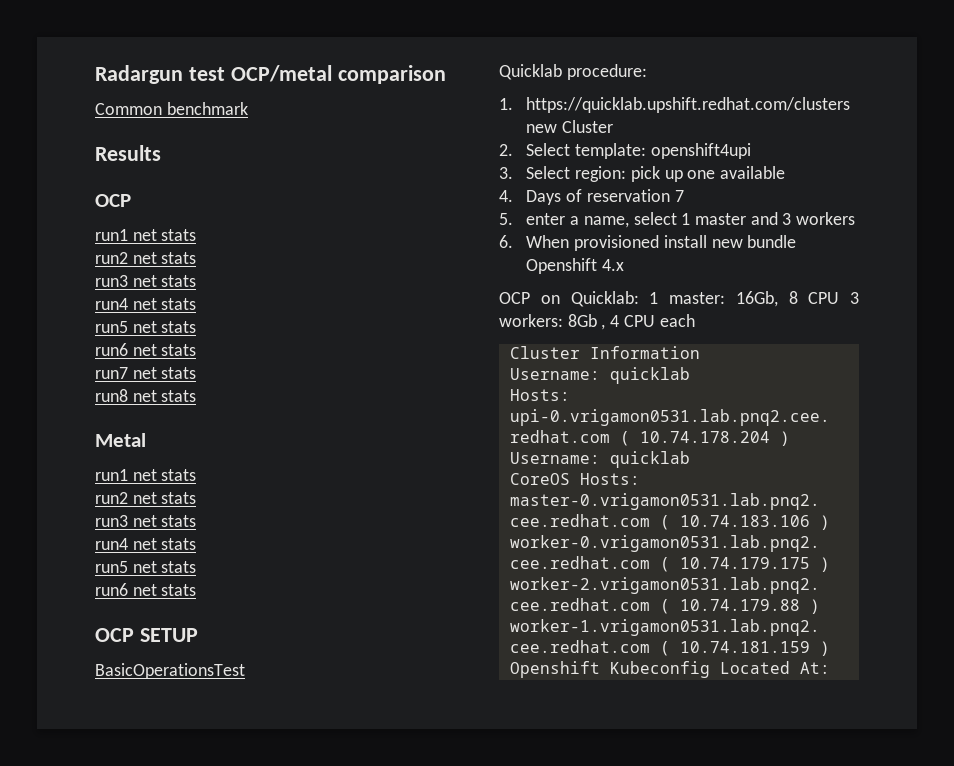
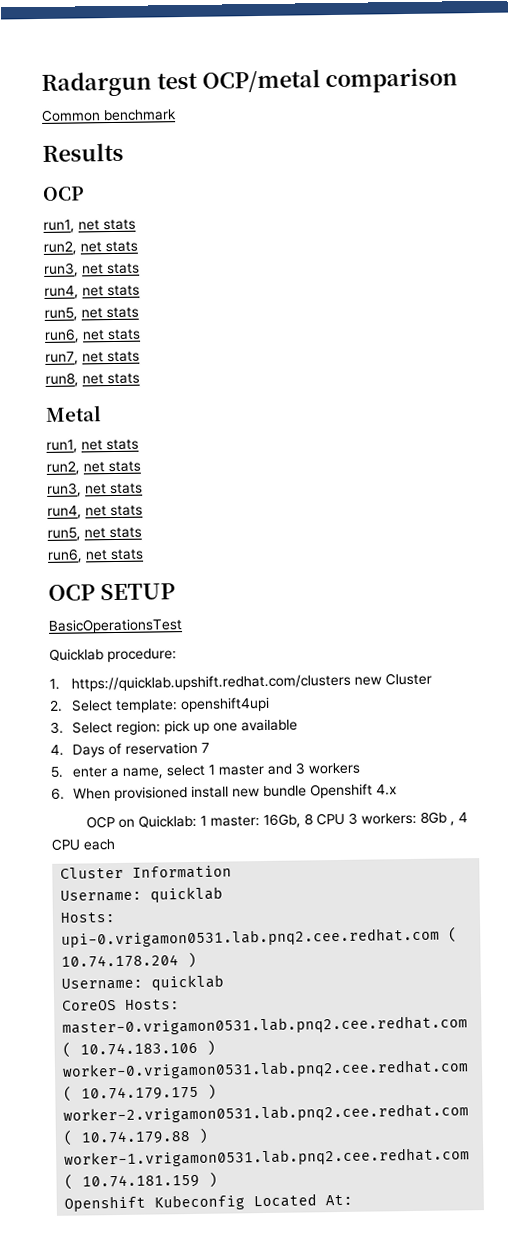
  Results
  OCP
- run1 net stats
- run2 net stats
- run3 net stats
- run4 net stats
- run5 net stats
- run6 net stats
- run7 net stats
- run8 net stats
+ run1, net stats
+ run2, net stats
+ run3, net stats
+ run4, net stats
+ run5, net stats
+ run6, net stats
+ run7, net stats
+ run8, net stats
  Metal
- run1 net stats
- run2 net stats
- run3 net stats
- run4 net stats
- run5 net stats
- run6 net stats
+ run1, net stats
+ run2, net stats
+ run3, net stats
+ run4, net stats
+ run5, net stats
+ run6, net stats

